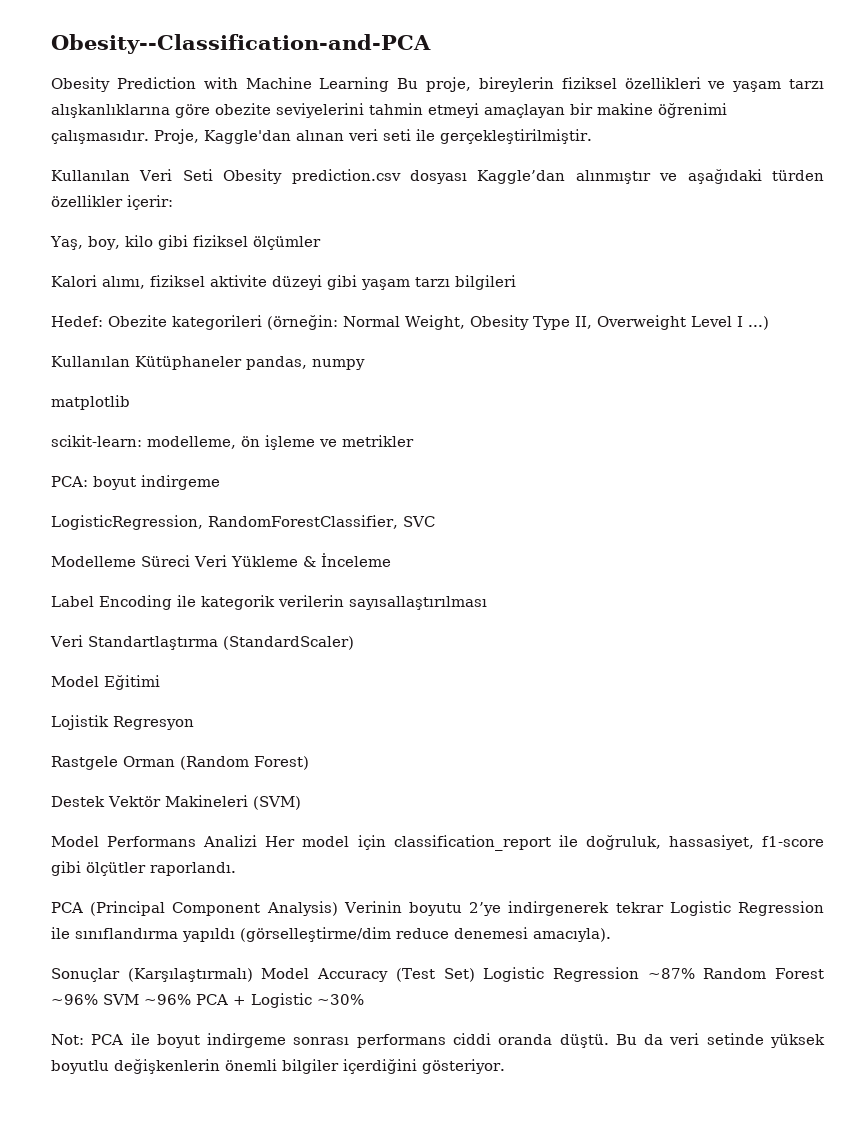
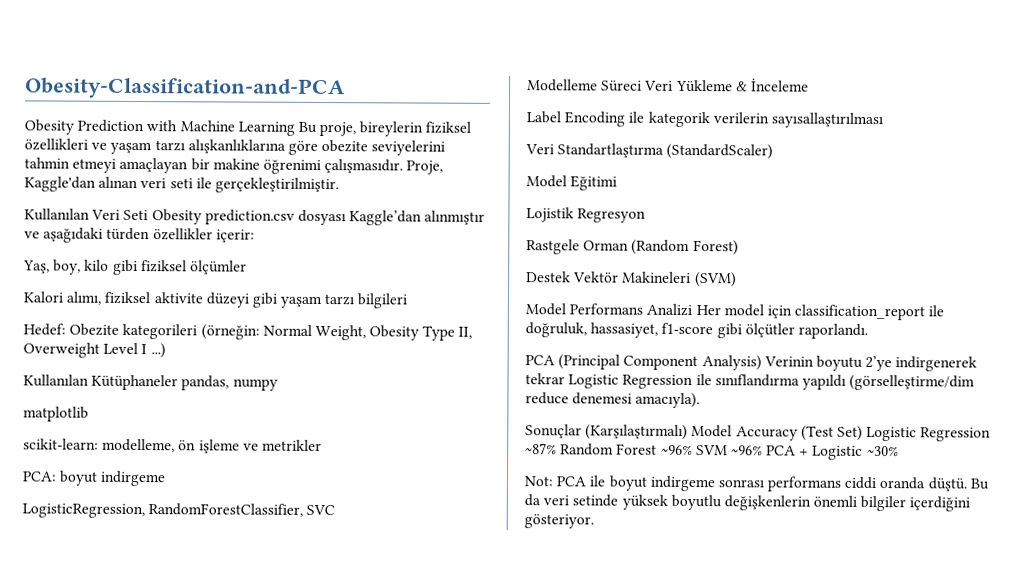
- Obesity--Classification-and-PCA
+ Obesity-Classification-and-PCA

